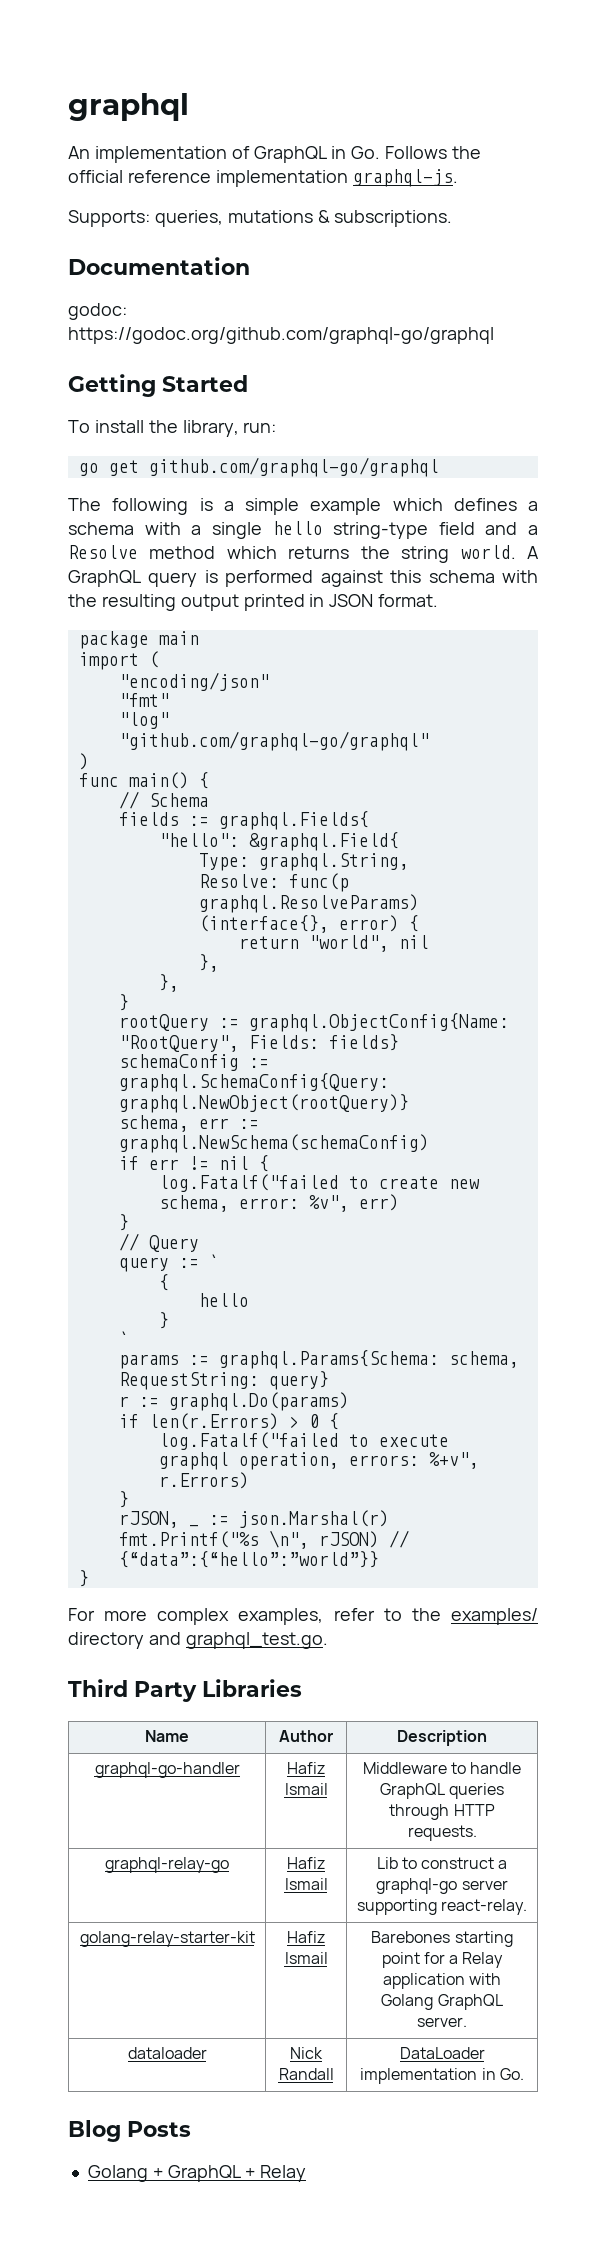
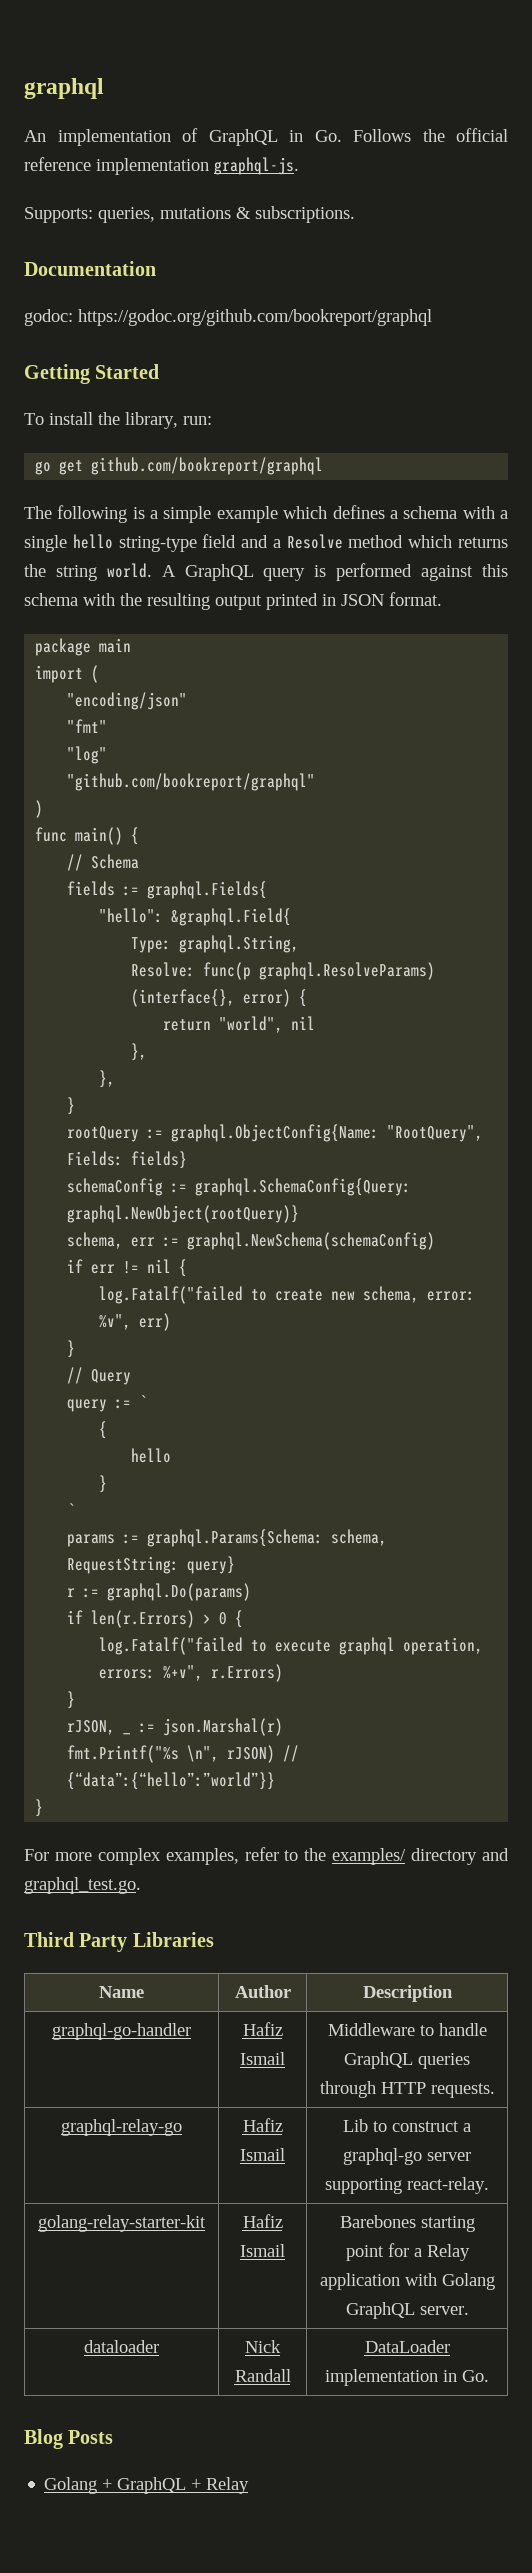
- godoc: https://godoc.org/github.com/graphql-go/graphql
+ godoc: https://godoc.org/github.com/bookreport/graphql
- go get github.com/graphql-go/graphql
+ go get github.com/bookreport/graphql
- "github.com/graphql-go/graphql"
+ "github.com/bookreport/graphql"

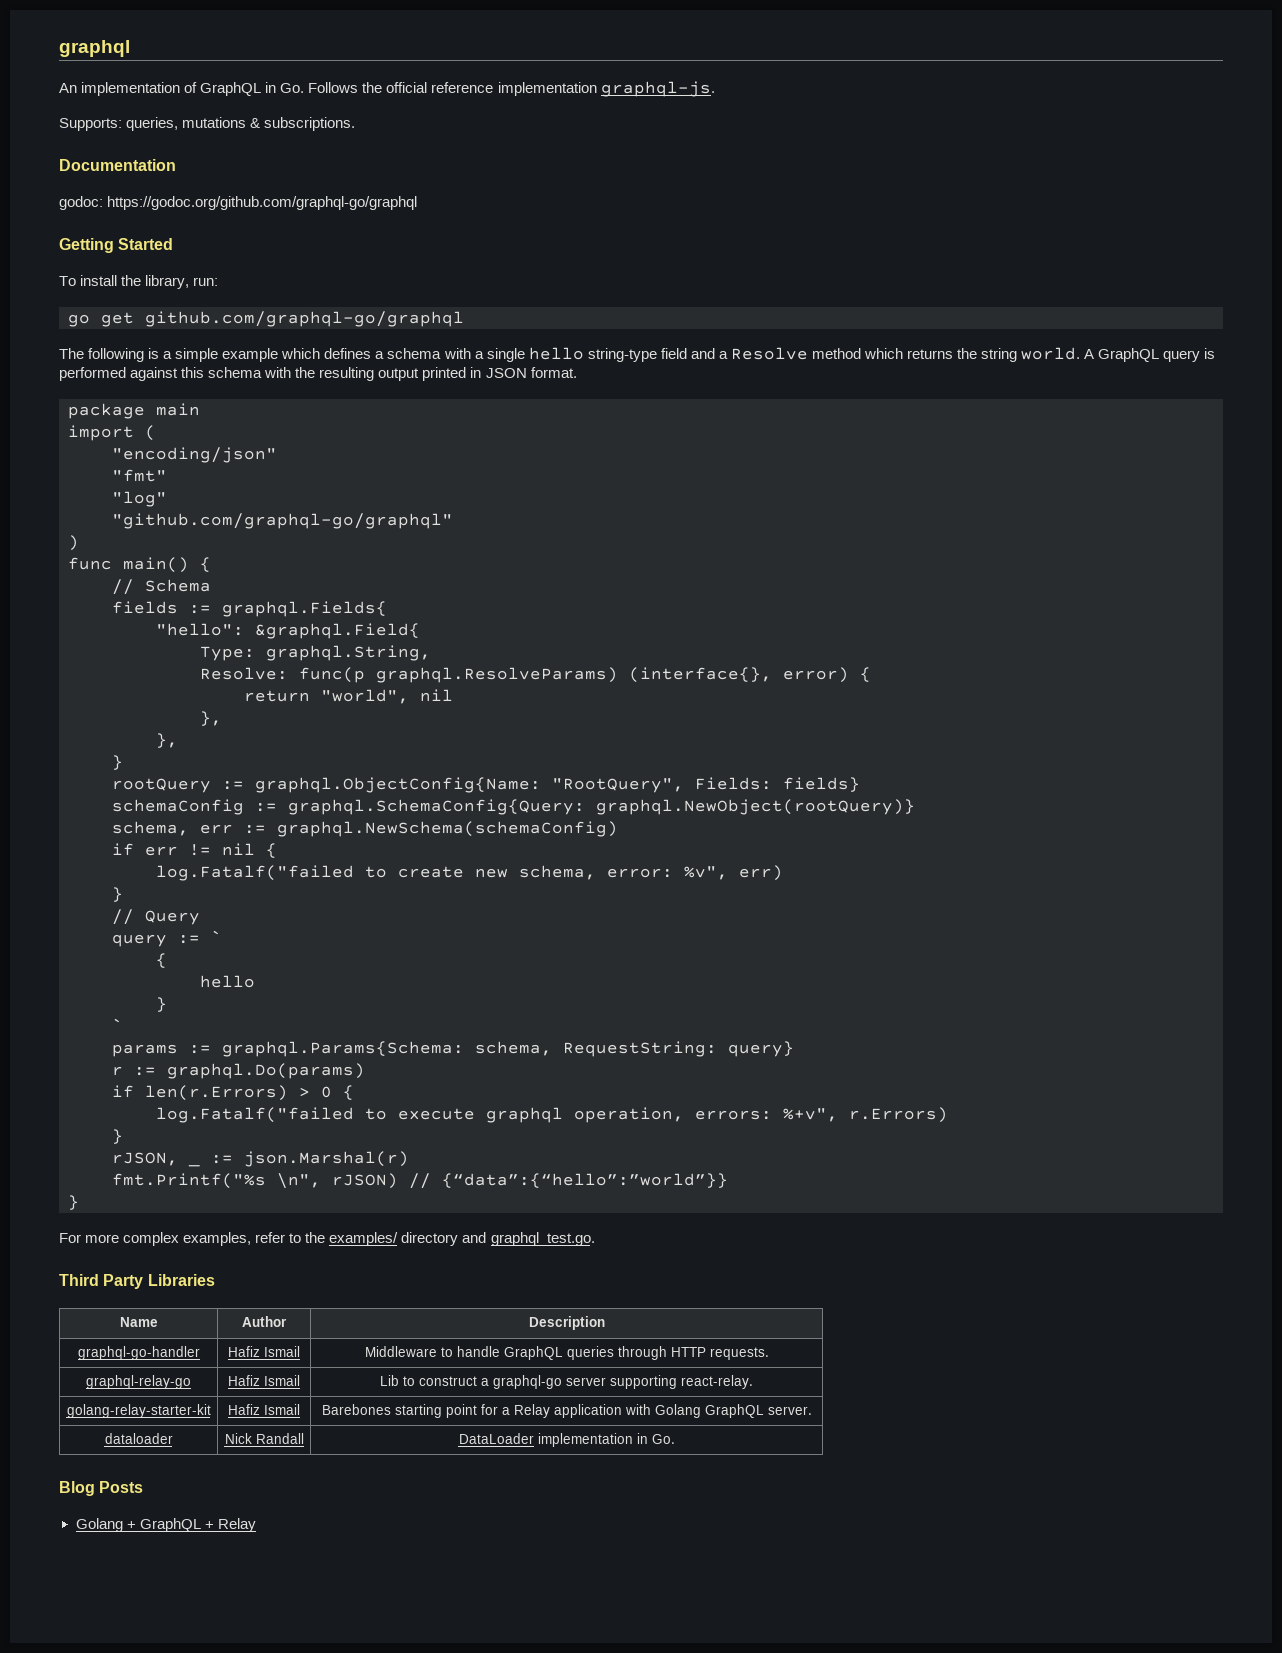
- godoc: https://godoc.org/github.com/bookreport/graphql
+ godoc: https://godoc.org/github.com/graphql-go/graphql
- go get github.com/bookreport/graphql
+ go get github.com/graphql-go/graphql
- "github.com/bookreport/graphql"
+ "github.com/graphql-go/graphql"

